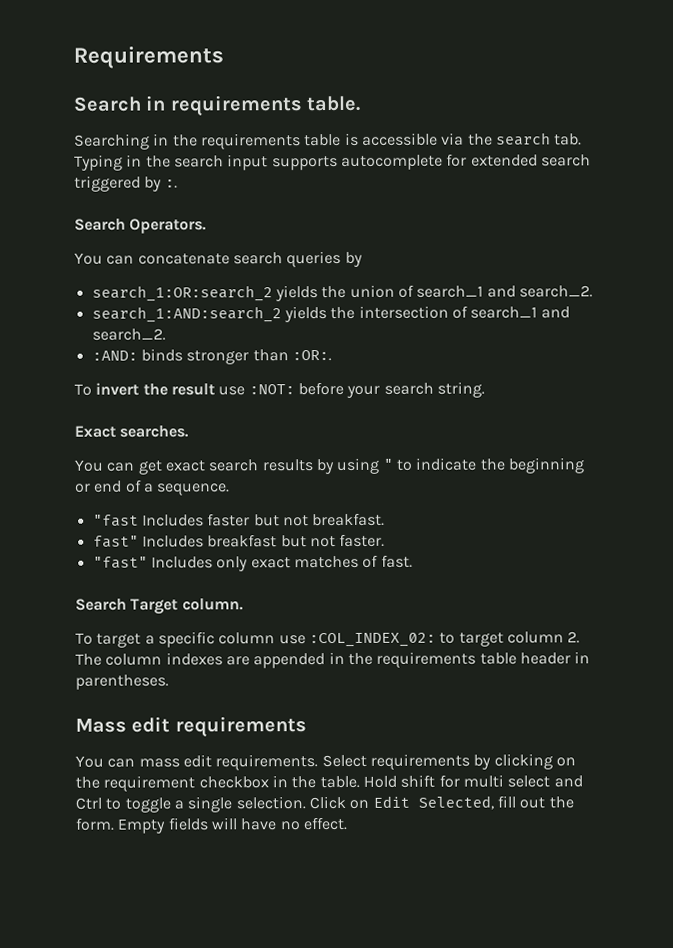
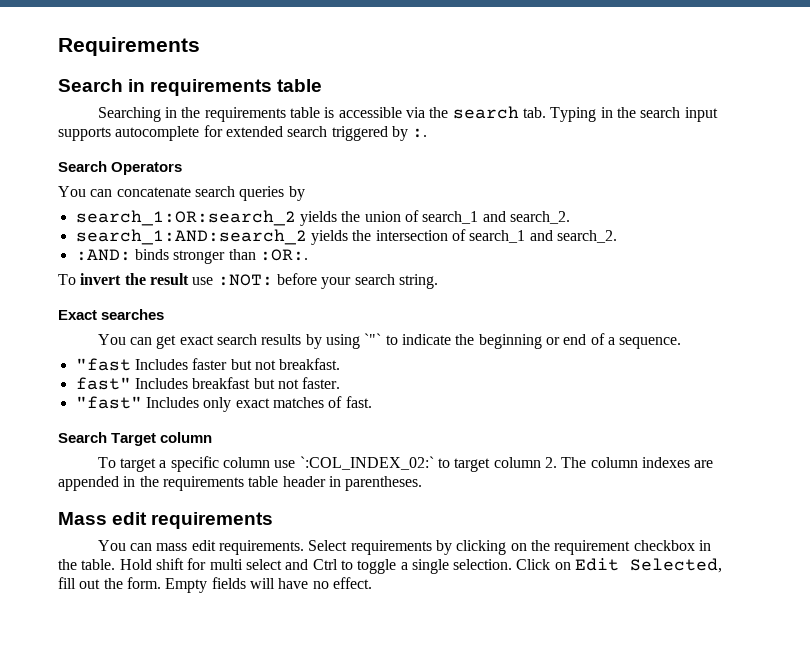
- Search in requirements table.
+ Search in requirements table
- Search Operators.
+ Search Operators
- Exact searches.
+ Exact searches
- You can get exact search results by using " to indicate the beginning or end of a sequence.
+ You can get exact search results by using `"` to indicate the beginning or end of a sequence.
- Search Target column.
+ Search Target column
- To target a specific column use :COL_INDEX_02: to target column 2. The column indexes are appended in the requirements table header in parentheses.
+ To target a specific column use `:COL_INDEX_02:` to target column 2. The column indexes are appended in the requirements table header in parentheses.

